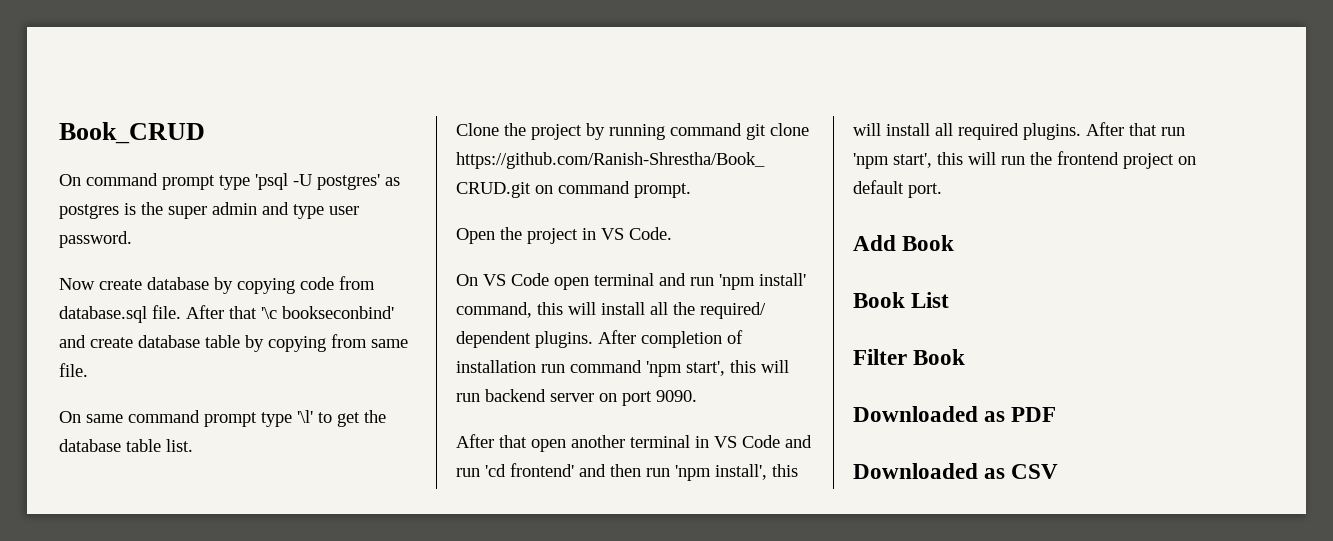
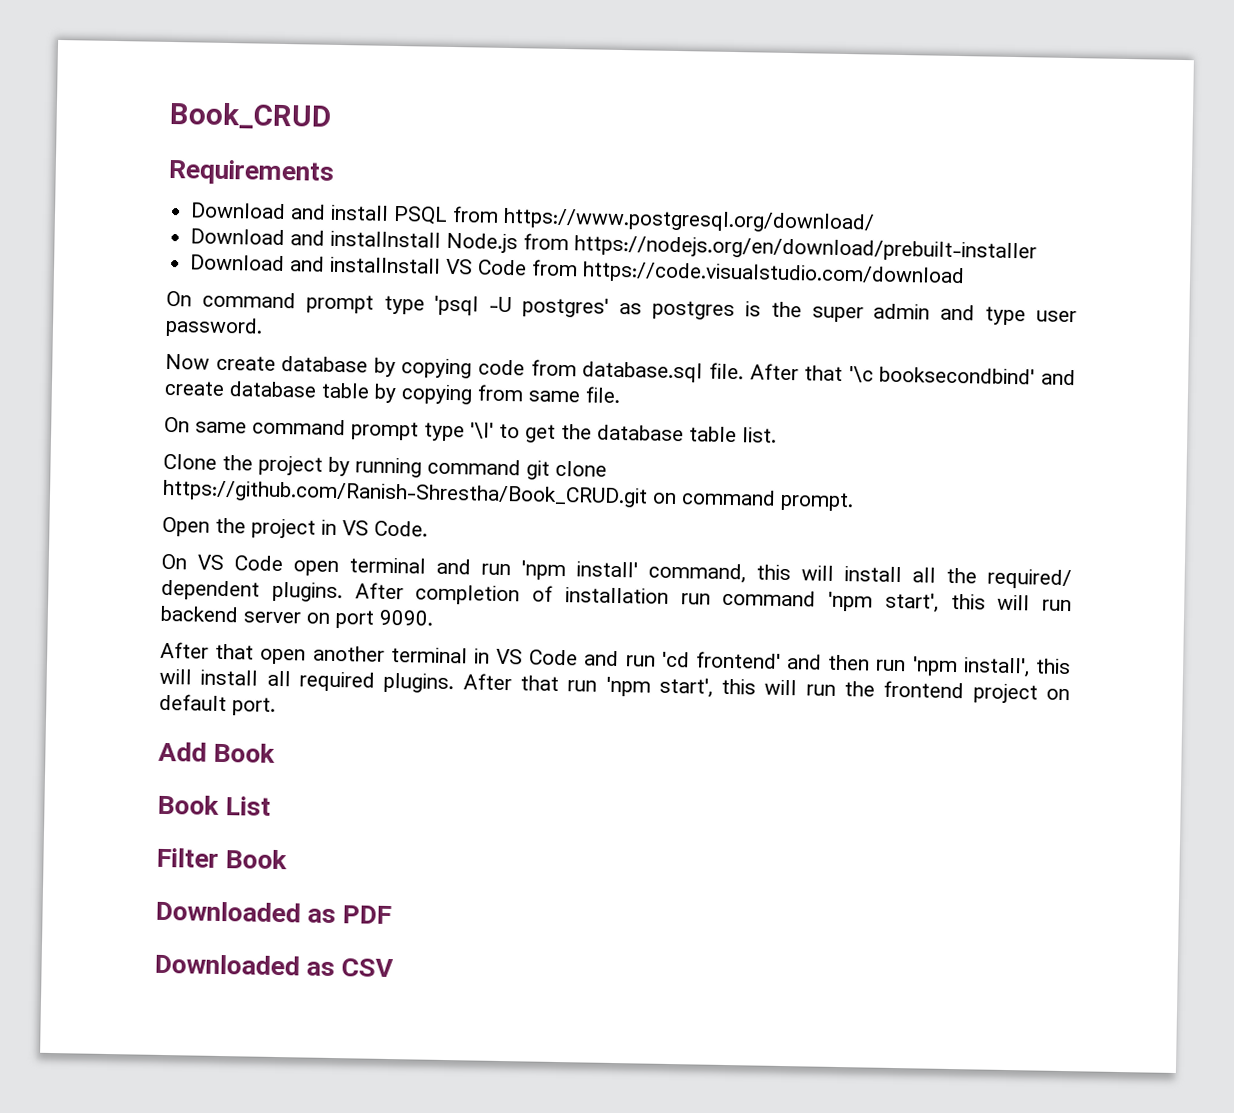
+ Requirements
+ Download and install PSQL from https://www.postgresql.org/download/
+ Download and installnstall Node.js from https://nodejs.org/en/download/prebuilt-installer
+ Download and installnstall VS Code from https://code.visualstudio.com/download
- After that '\c bookseconbind' and create database table by copying from same file.
+ After that '\c booksecondbind' and create database table by copying from same file.

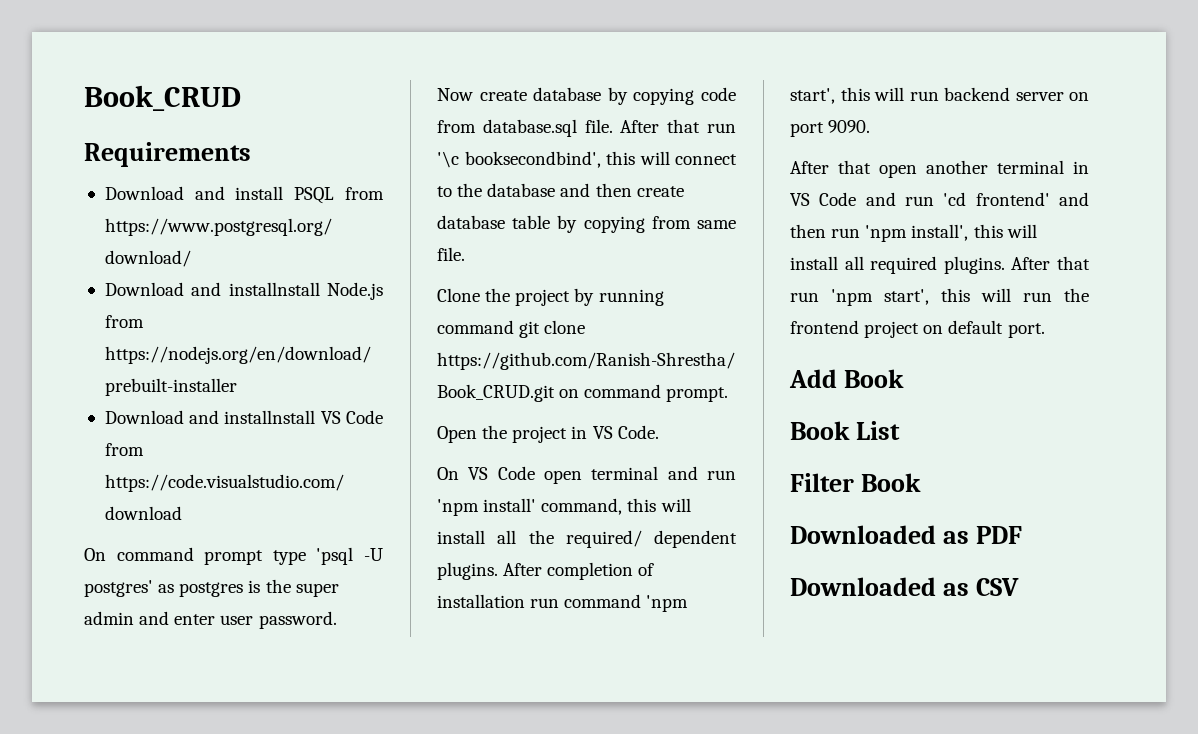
- On command prompt type 'psql -U postgres' as postgres is the super admin and type user password.
+ On command prompt type 'psql -U postgres' as postgres is the super admin and enter user password.
- After that '\c booksecondbind' and create database table by copying from same file.
+ After that run '\c booksecondbind', this will connect to the database and then create database table by copying from same file.
- On same command prompt type '\l' to get the database table list.

